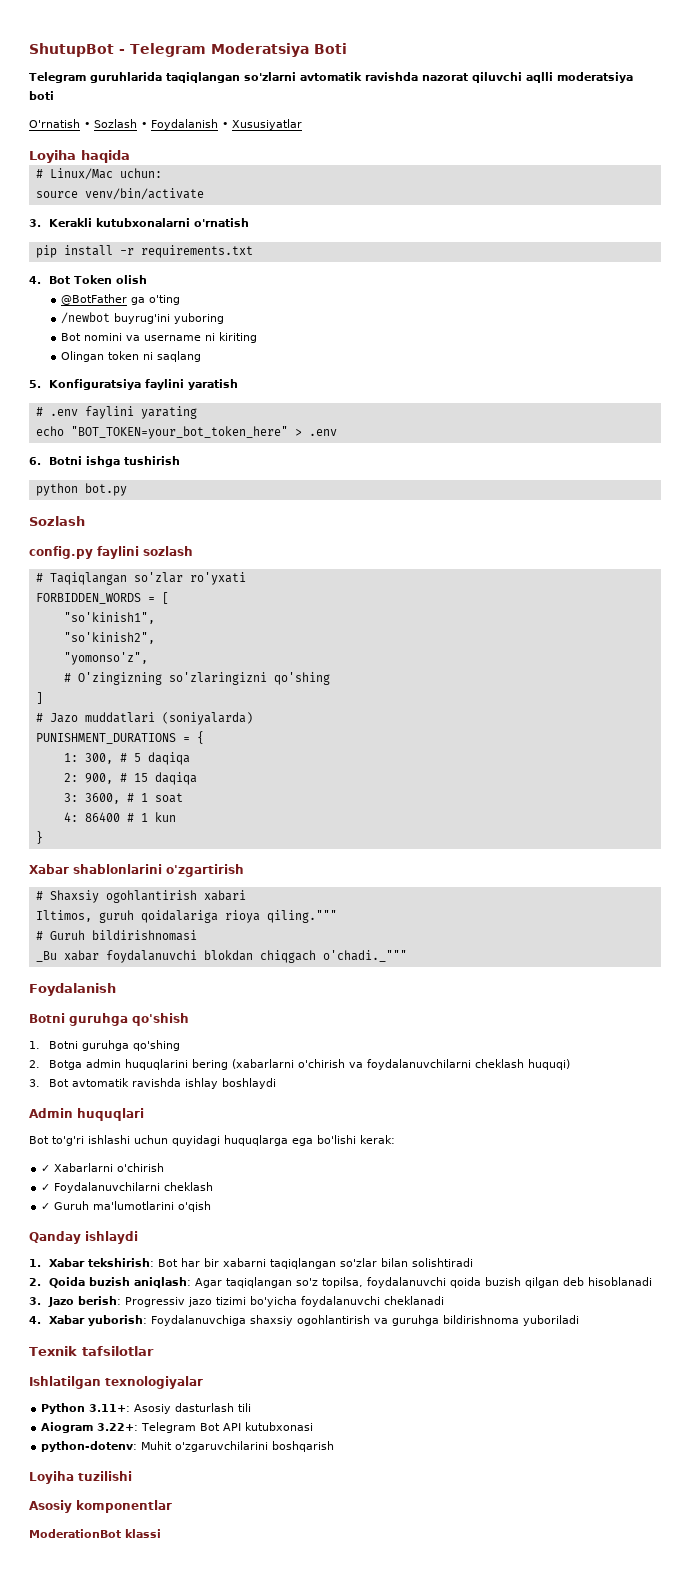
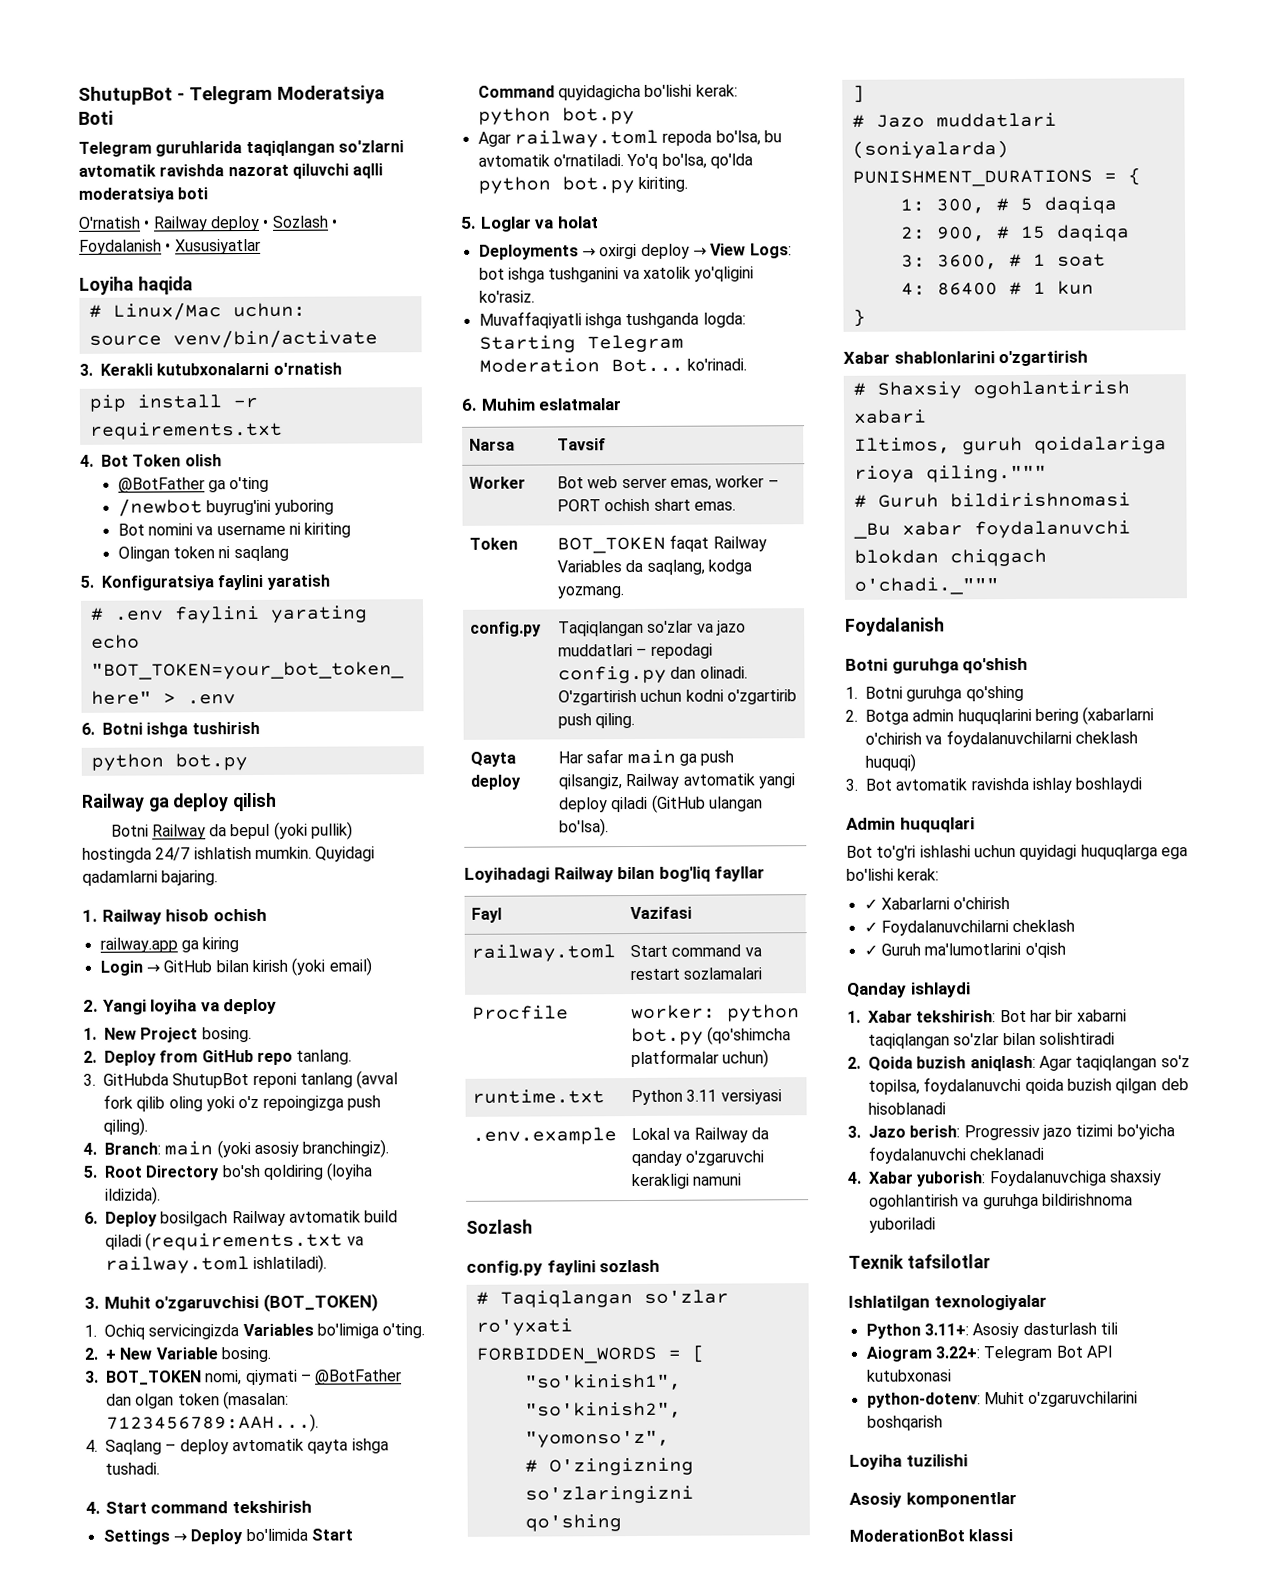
- O'rnatish • Sozlash • Foydalanish • Xususiyatlar
+ O'rnatish • Railway deploy • Sozlash • Foydalanish • Xususiyatlar
+ Railway ga deploy qilish
+ Botni Railway da bepul (yoki pullik) hostingda 24/7 ishlatish mumkin. Quyidagi qadamlarni bajaring.
+ 1. Railway hisob ochish
+ railway.app ga kiring
+ Login → GitHub bilan kirish (yoki email)
+ 2. Yangi loyiha va deploy
+ 1. New Project bosing.
+ 2. Deploy from GitHub repo tanlang.
+ 3. GitHubda ShutupBot reponi tanlang (avval fork qilib oling yoki o'z repoingizga push qiling).
+ 4. Branch: main (yoki asosiy branchingiz).
+ 5. Root Directory bo'sh qoldiring (loyiha ildizida).
+ 6. Deploy bosilgach Railway avtomatik build qiladi (requirements.txt va railway.toml ishlatiladi).
+ 3. Muhit o'zgaruvchisi (BOT_TOKEN)
+ 1. Ochiq servicingizda Variables bo'limiga o'ting.
+ 2. + New Variable bosing.
+ 3. BOT_TOKEN nomi, qiymati – @BotFather dan olgan token (masalan: 7123456789:AAH...).
+ 4. Saqlang – deploy avtomatik qayta ishga tushadi.
+ 4. Start command tekshirish
+ Settings → Deploy bo'limida Start Command quyidagicha bo'lishi kerak: python bot.py
+ Agar railway.toml repoda bo'lsa, bu avtomatik o'rnatiladi. Yo'q bo'lsa, qo'lda python bot.py kiriting.
+ 5. Loglar va holat
+ Deployments → oxirgi deploy → View Logs: bot ishga tushganini va xatolik yo'qligini ko'rasiz.
+ Muvaffaqiyatli ishga tushganda logda: Starting Telegram Moderation Bot... ko'rinadi.
+ 6. Muhim eslatmalar
+ Narsa | Tavsif
+ Worker | Bot web server emas, worker – PORT ochish shart emas.
+ Token | BOT_TOKEN faqat Railway Variables da saqlang, kodga yozmang.
+ config.py | Taqiqlangan so'zlar va jazo muddatlari – repodagi config.py dan olinadi. O'zgartirish uchun kodni o'zgartirib push qiling.
+ Qayta deploy | Har safar main ga push qilsangiz, Railway avtomatik yangi deploy qiladi (GitHub ulangan bo'lsa).
+ Loyihadagi Railway bilan bog'liq fayllar
+ Fayl | Vazifasi
+ railway.toml | Start command va restart sozlamalari
+ Procfile | worker: python bot.py (qo'shimcha platformalar uchun)
+ runtime.txt | Python 3.11 versiyasi
+ .env.example | Lokal va Railway da qanday o'zgaruvchi kerakligi namuni

